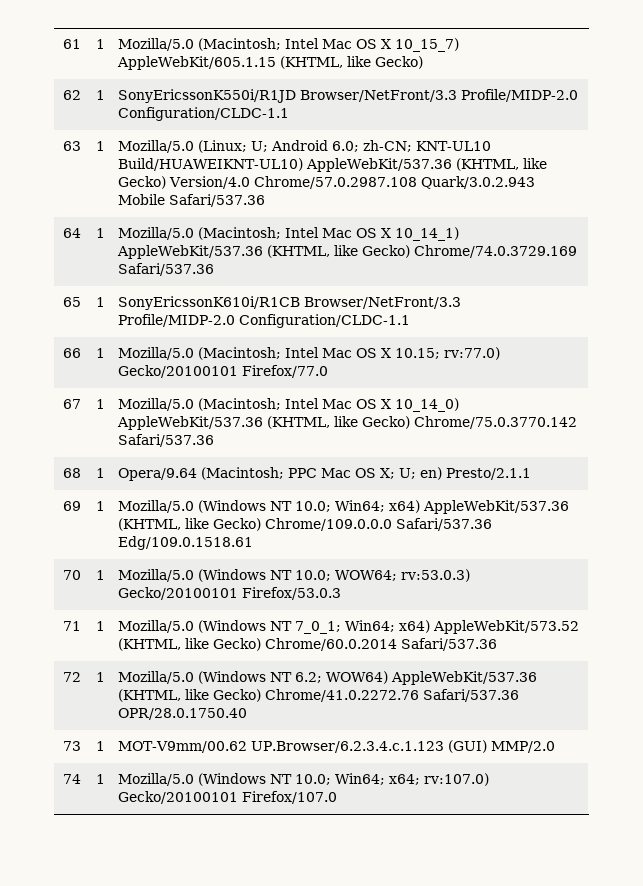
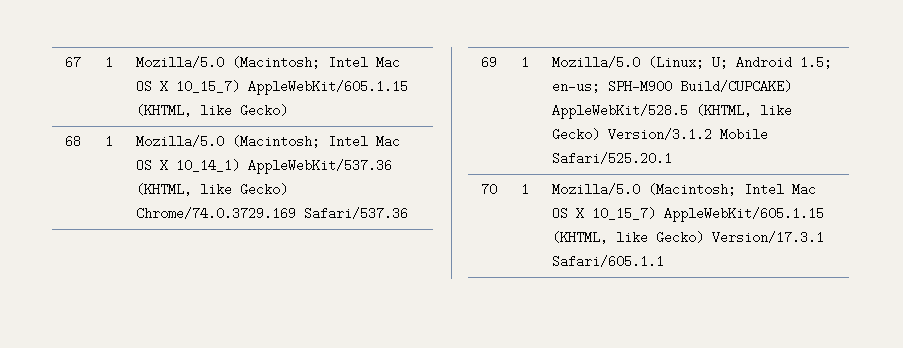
- 61 | 1 | Mozilla/5.0 (Macintosh; Intel Mac OS X 10_15_7) AppleWebKit/605.1.15 (KHTML, like Gecko)
+ 67 | 1 | Mozilla/5.0 (Macintosh; Intel Mac OS X 10_15_7) AppleWebKit/605.1.15 (KHTML, like Gecko)
- 62 | 1 | SonyEricssonK550i/R1JD Browser/NetFront/3.3 Profile/MIDP-2.0 Configuration/CLDC-1.1
- 63 | 1 | Mozilla/5.0 (Linux; U; Android 6.0; zh-CN; KNT-UL10 Build/HUAWEIKNT-UL10) AppleWebKit/537.36 (KHTML, like Gecko) Version/4.0 Chrome/57.0.2987.108 Quark/3.0.2.943 Mobile Safari/537.36
- 64 | 1 | Mozilla/5.0 (Macintosh; Intel Mac OS X 10_14_1) AppleWebKit/537.36 (KHTML, like Gecko) Chrome/74.0.3729.169 Safari/537.36
+ 68 | 1 | Mozilla/5.0 (Macintosh; Intel Mac OS X 10_14_1) AppleWebKit/537.36 (KHTML, like Gecko) Chrome/74.0.3729.169 Safari/537.36
- 65 | 1 | SonyEricssonK610i/R1CB Browser/NetFront/3.3 Profile/MIDP-2.0 Configuration/CLDC-1.1
- 66 | 1 | Mozilla/5.0 (Macintosh; Intel Mac OS X 10.15; rv:77.0) Gecko/20100101 Firefox/77.0
- 67 | 1 | Mozilla/5.0 (Macintosh; Intel Mac OS X 10_14_0) AppleWebKit/537.36 (KHTML, like Gecko) Chrome/75.0.3770.142 Safari/537.36
- 68 | 1 | Opera/9.64 (Macintosh; PPC Mac OS X; U; en) Presto/2.1.1
- 69 | 1 | Mozilla/5.0 (Windows NT 10.0; Win64; x64) AppleWebKit/537.36 (KHTML, like Gecko) Chrome/109.0.0.0 Safari/537.36 Edg/109.0.1518.61
- 70 | 1 | Mozilla/5.0 (Windows NT 10.0; WOW64; rv:53.0.3) Gecko/20100101 Firefox/53.0.3
- 71 | 1 | Mozilla/5.0 (Windows NT 7_0_1; Win64; x64) AppleWebKit/573.52 (KHTML, like Gecko) Chrome/60.0.2014 Safari/537.36
- 72 | 1 | Mozilla/5.0 (Windows NT 6.2; WOW64) AppleWebKit/537.36 (KHTML, like Gecko) Chrome/41.0.2272.76 Safari/537.36 OPR/28.0.1750.40
- 73 | 1 | MOT-V9mm/00.62 UP.Browser/6.2.3.4.c.1.123 (GUI) MMP/2.0
- 74 | 1 | Mozilla/5.0 (Windows NT 10.0; Win64; x64; rv:107.0) Gecko/20100101 Firefox/107.0
+ 69 | 1 | Mozilla/5.0 (Linux; U; Android 1.5; en-us; SPH-M900 Build/CUPCAKE) AppleWebKit/528.5 (KHTML, like Gecko) Version/3.1.2 Mobile Safari/525.20.1
+ 70 | 1 | Mozilla/5.0 (Macintosh; Intel Mac OS X 10_15_7) AppleWebKit/605.1.15 (KHTML, like Gecko) Version/17.3.1 Safari/605.1.1

